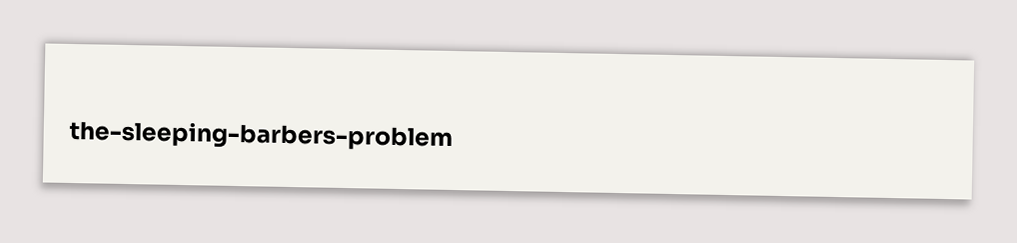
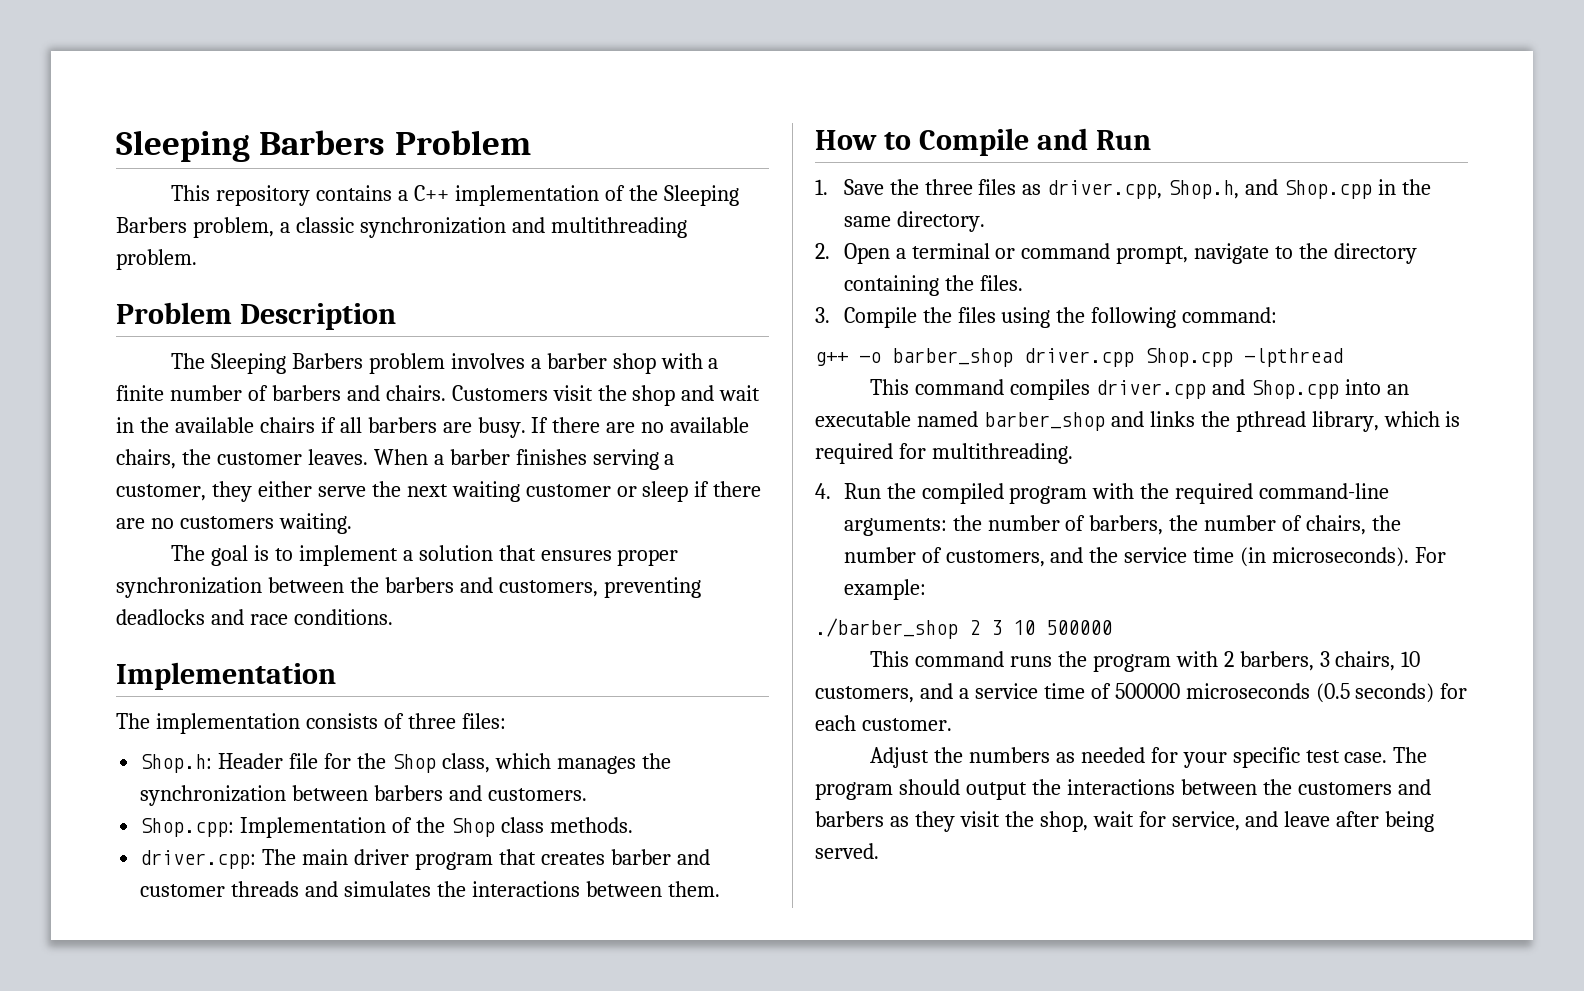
- the-sleeping-barbers-problem
+ Sleeping Barbers Problem
+ This repository contains a C++ implementation of the Sleeping Barbers problem, a classic synchronization and multithreading problem.
+ Problem Description
+ The Sleeping Barbers problem involves a barber shop with a finite number of barbers and chairs. Customers visit the shop and wait in the available chairs if all barbers are busy. If there are no available chairs, the customer leaves. When a barber finishes serving a customer, they either serve the next waiting customer or sleep if there are no customers waiting.
+ The goal is to implement a solution that ensures proper synchronization between the barbers and customers, preventing deadlocks and race conditions.
+ Implementation
+ The implementation consists of three files:
+ Shop.h: Header file for the Shop class, which manages the synchronization between barbers and customers.
+ Shop.cpp: Implementation of the Shop class methods.
+ driver.cpp: The main driver program that creates barber and customer threads and simulates the interactions between them.
+ How to Compile and Run
+ 1. Save the three files as driver.cpp, Shop.h, and Shop.cpp in the same directory.
+ 2. Open a terminal or command prompt, navigate to the directory containing the files.
+ 3. Compile the files using the following command:
+ g++ -o barber_shop driver.cpp Shop.cpp -lpthread
+ This command compiles driver.cpp and Shop.cpp into an executable named barber_shop and links the pthread library, which is required for multithreading.
+ 4. Run the compiled program with the required command-line arguments: the number of barbers, the number of chairs, the number of customers, and the service time (in microseconds). For example:
+ ./barber_shop 2 3 10 500000
+ This command runs the program with 2 barbers, 3 chairs, 10 customers, and a service time of 500000 microseconds (0.5 seconds) for each customer.
+ Adjust the numbers as needed for your specific test case. The program should output the interactions between the customers and barbers as they visit the shop, wait for service, and leave after being served.

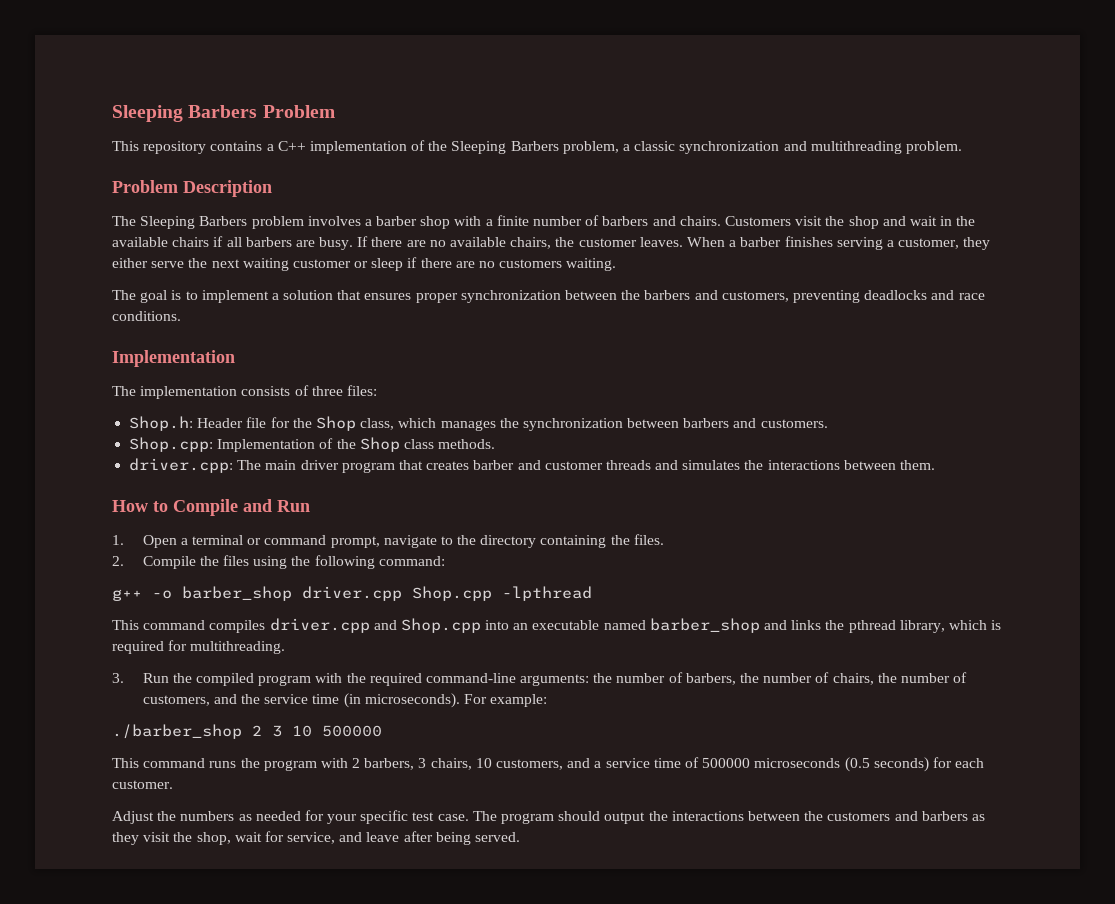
- 1. Save the three files as driver.cpp, Shop.h, and Shop.cpp in the same directory.
- 2. Open a terminal or command prompt, navigate to the directory containing the files.
+ 1. Open a terminal or command prompt, navigate to the directory containing the files.
- 3. Compile the files using the following command:
+ 2. Compile the files using the following command:
- 4. Run the compiled program with the required command-line arguments: the number of barbers, the number of chairs, the number of customers, and the service time (in microseconds).
+ 3. Run the compiled program with the required command-line arguments: the number of barbers, the number of chairs, the number of customers, and the service time (in microseconds).

